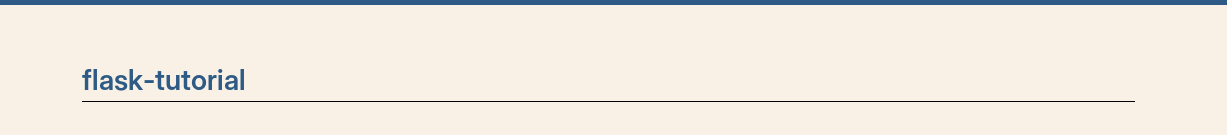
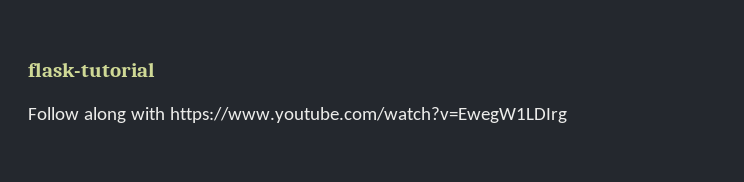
+ Follow along with https://www.youtube.com/watch?v=EwegW1LDIrg

